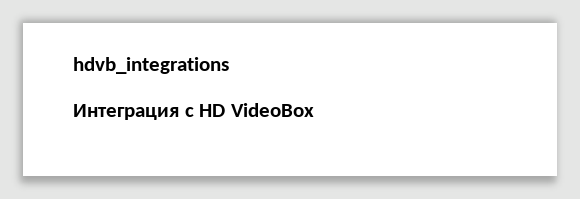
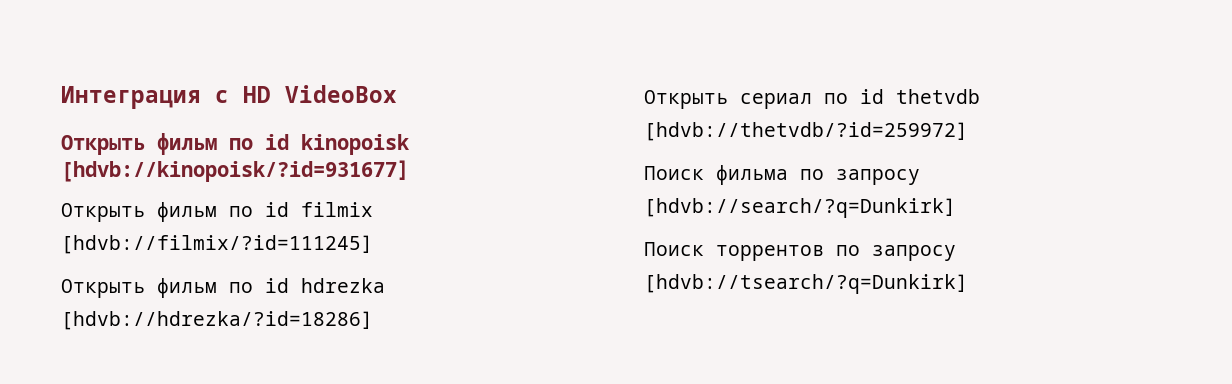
- hdvb_integrations
+ Открыть фильм по id kinopoisk [hdvb://kinopoisk/?id=931677]
+ Открыть фильм по id filmix [hdvb://filmix/?id=111245]
+ Открыть фильм по id hdrezka [hdvb://hdrezka/?id=18286]
+ Открыть сериал по id thetvdb [hdvb://thetvdb/?id=259972]
+ Поиск фильма по запросу [hdvb://search/?q=Dunkirk]
+ Поиск торрентов по запросу [hdvb://tsearch/?q=Dunkirk]

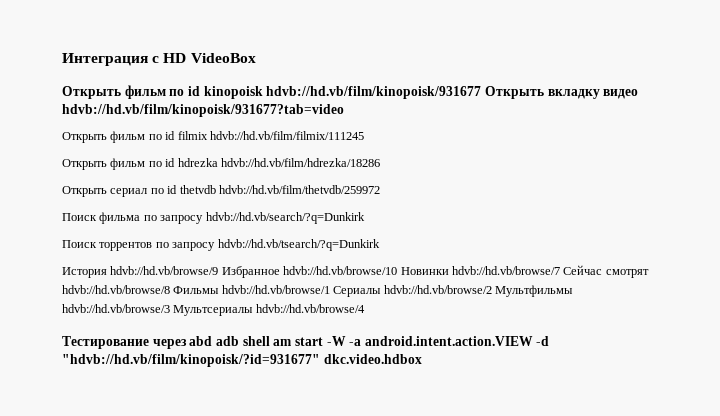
- Открыть фильм по id kinopoisk [hdvb://kinopoisk/?id=931677]
+ Открыть фильм по id kinopoisk hdvb://hd.vb/film/kinopoisk/931677 Открыть вкладку видео hdvb://hd.vb/film/kinopoisk/931677?tab=video
- Открыть фильм по id filmix [hdvb://filmix/?id=111245]
+ Открыть фильм по id filmix hdvb://hd.vb/film/filmix/111245
- Открыть фильм по id hdrezka [hdvb://hdrezka/?id=18286]
+ Открыть фильм по id hdrezka hdvb://hd.vb/film/hdrezka/18286
- Открыть сериал по id thetvdb [hdvb://thetvdb/?id=259972]
+ Открыть сериал по id thetvdb hdvb://hd.vb/film/thetvdb/259972
- Поиск фильма по запросу [hdvb://search/?q=Dunkirk]
+ Поиск фильма по запросу hdvb://hd.vb/search/?q=Dunkirk
- Поиск торрентов по запросу [hdvb://tsearch/?q=Dunkirk]
+ Поиск торрентов по запросу hdvb://hd.vb/tsearch/?q=Dunkirk
+ История hdvb://hd.vb/browse/9 Избранное hdvb://hd.vb/browse/10 Новинки hdvb://hd.vb/browse/7 Сейчас смотрят hdvb://hd.vb/browse/8 Фильмы hdvb://hd.vb/browse/1 Сериалы hdvb://hd.vb/browse/2 Мультфильмы hdvb://hd.vb/browse/3 Мультсериалы hdvb://hd.vb/browse/4
+ Тестирование через abd adb shell am start -W -a android.intent.action.VIEW -d "hdvb://hd.vb/film/kinopoisk/?id=931677" dkc.video.hdbox

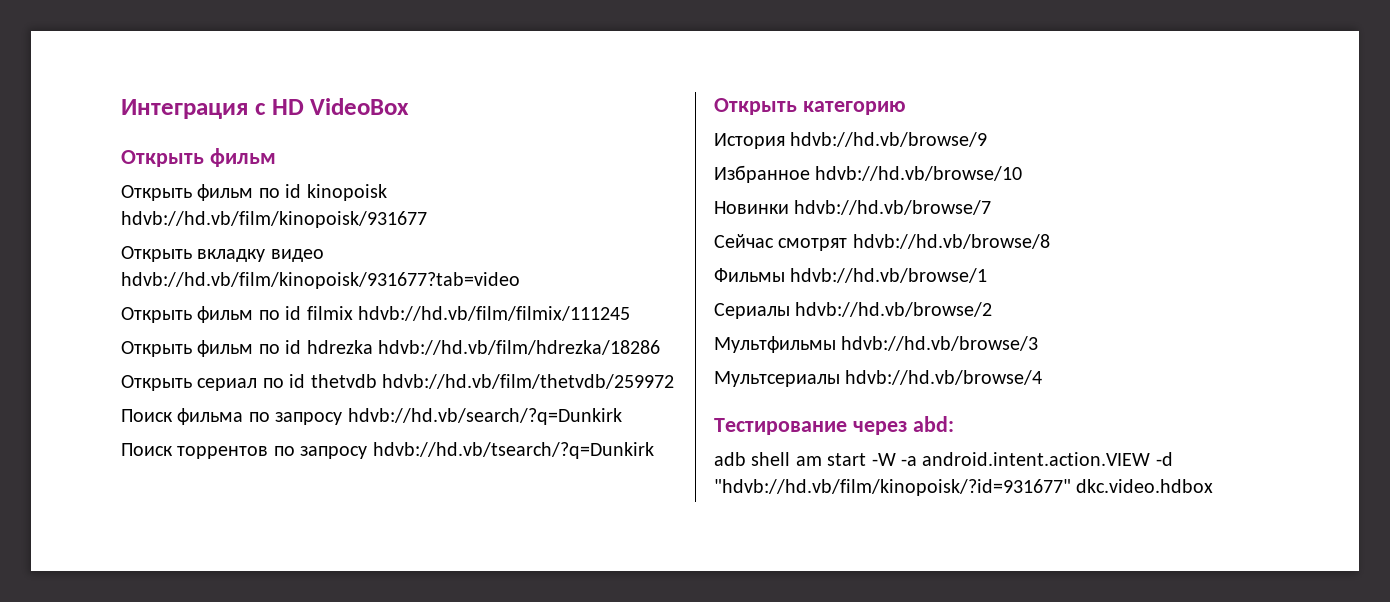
  Интеграция с HD VideoBox
- Открыть фильм по id kinopoisk hdvb://hd.vb/film/kinopoisk/931677 Открыть вкладку видео hdvb://hd.vb/film/kinopoisk/931677?tab=video
+ Открыть фильм
+ Открыть фильм по id kinopoisk hdvb://hd.vb/film/kinopoisk/931677
+ Открыть вкладку видео hdvb://hd.vb/film/kinopoisk/931677?tab=video
+ Открыть категорию
- История hdvb://hd.vb/browse/9 Избранное hdvb://hd.vb/browse/10 Новинки hdvb://hd.vb/browse/7 Сейчас смотрят hdvb://hd.vb/browse/8 Фильмы hdvb://hd.vb/browse/1 Сериалы hdvb://hd.vb/browse/2 Мультфильмы hdvb://hd.vb/browse/3 Мультсериалы hdvb://hd.vb/browse/4
+ История hdvb://hd.vb/browse/9
+ Избранное hdvb://hd.vb/browse/10
+ Новинки hdvb://hd.vb/browse/7
+ Сейчас смотрят hdvb://hd.vb/browse/8
+ Фильмы hdvb://hd.vb/browse/1
+ Сериалы hdvb://hd.vb/browse/2
+ Мультфильмы hdvb://hd.vb/browse/3
+ Мультсериалы hdvb://hd.vb/browse/4
- Тестирование через abd adb shell am start -W -a android.intent.action.VIEW -d "hdvb://hd.vb/film/kinopoisk/?id=931677" dkc.video.hdbox
+ Тестирование через abd:
+ adb shell am start -W -a android.intent.action.VIEW -d "hdvb://hd.vb/film/kinopoisk/?id=931677" dkc.video.hdbox

